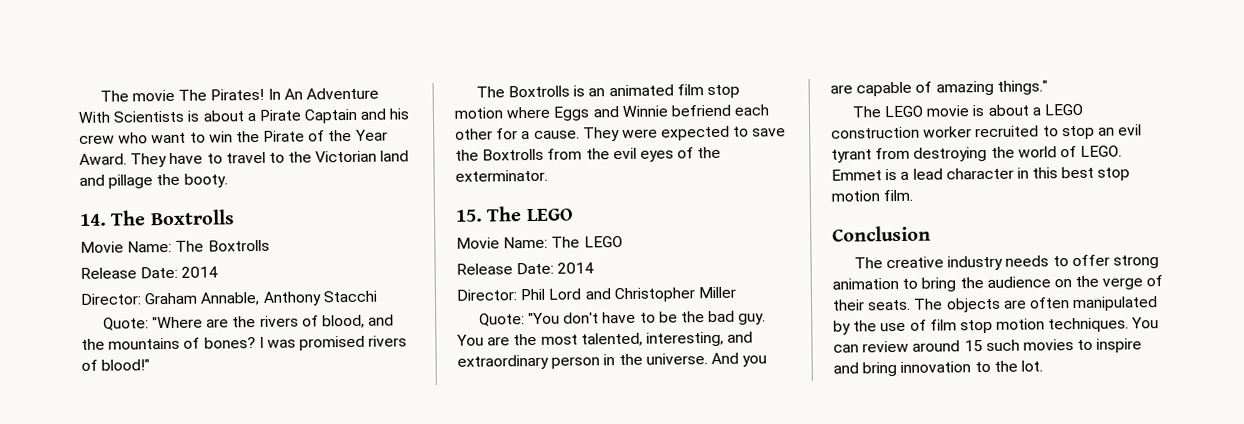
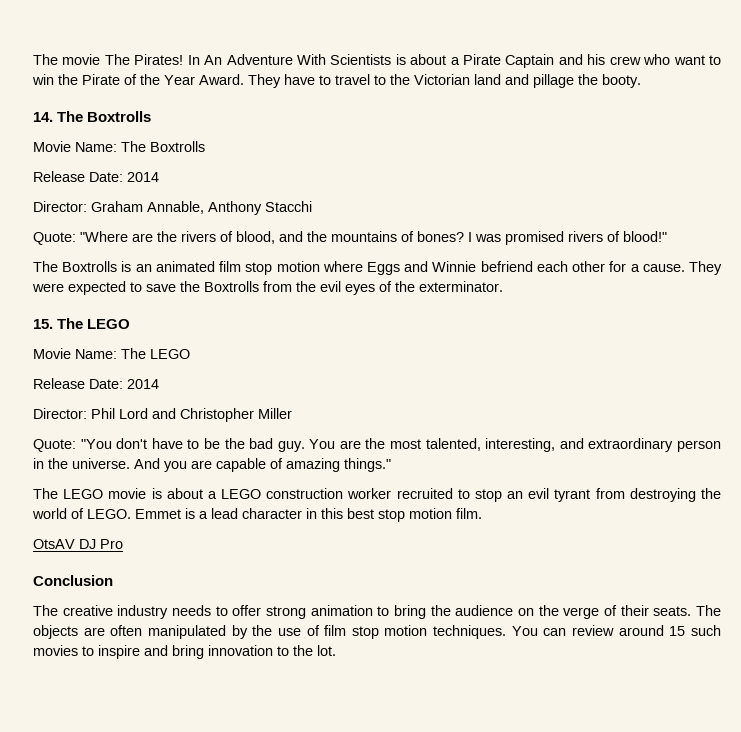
+ OtsAV DJ Pro

